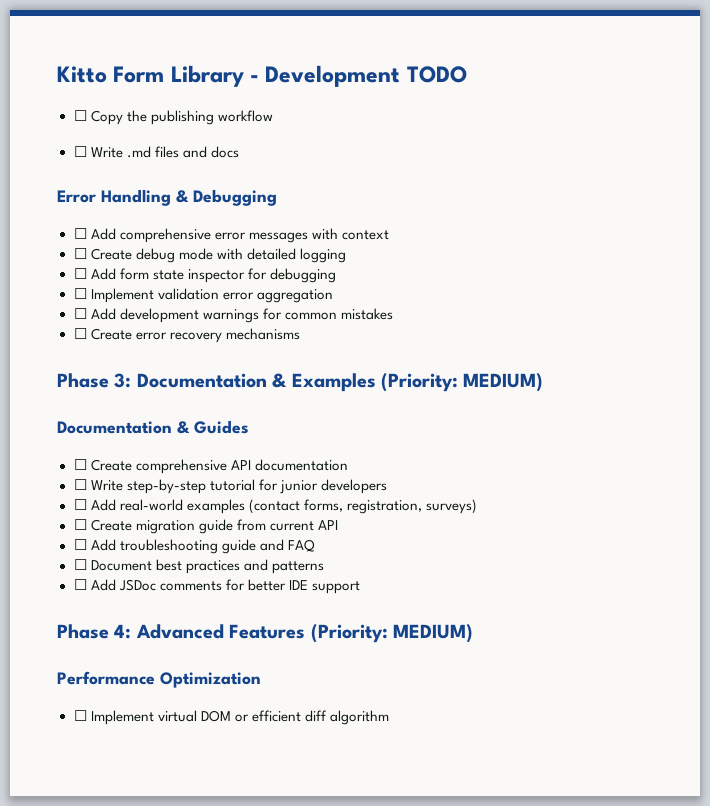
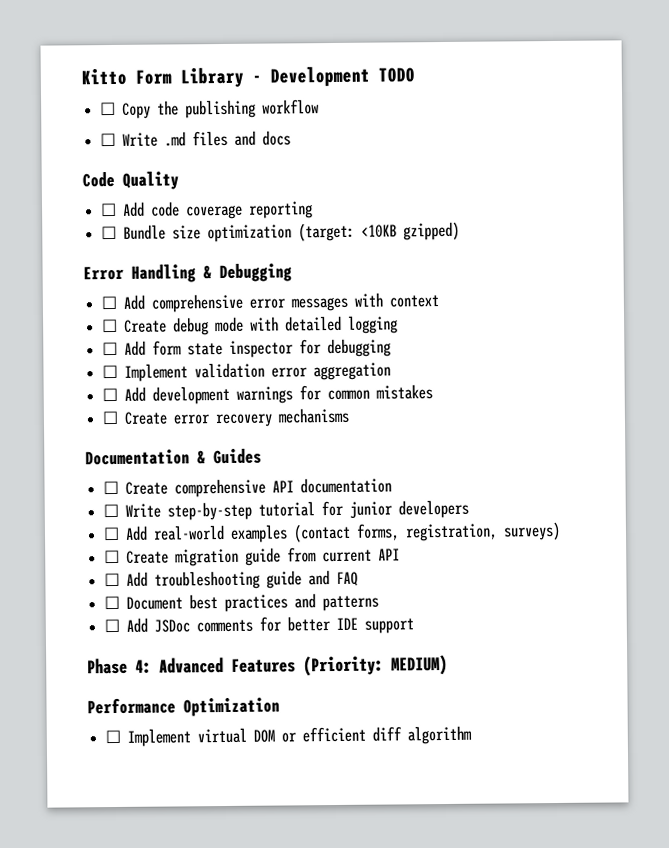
+ Code Quality
+ ☐ Add code coverage reporting
+ ☐ Bundle size optimization (target: <10KB gzipped)
- Phase 3: Documentation & Examples (Priority: MEDIUM)

